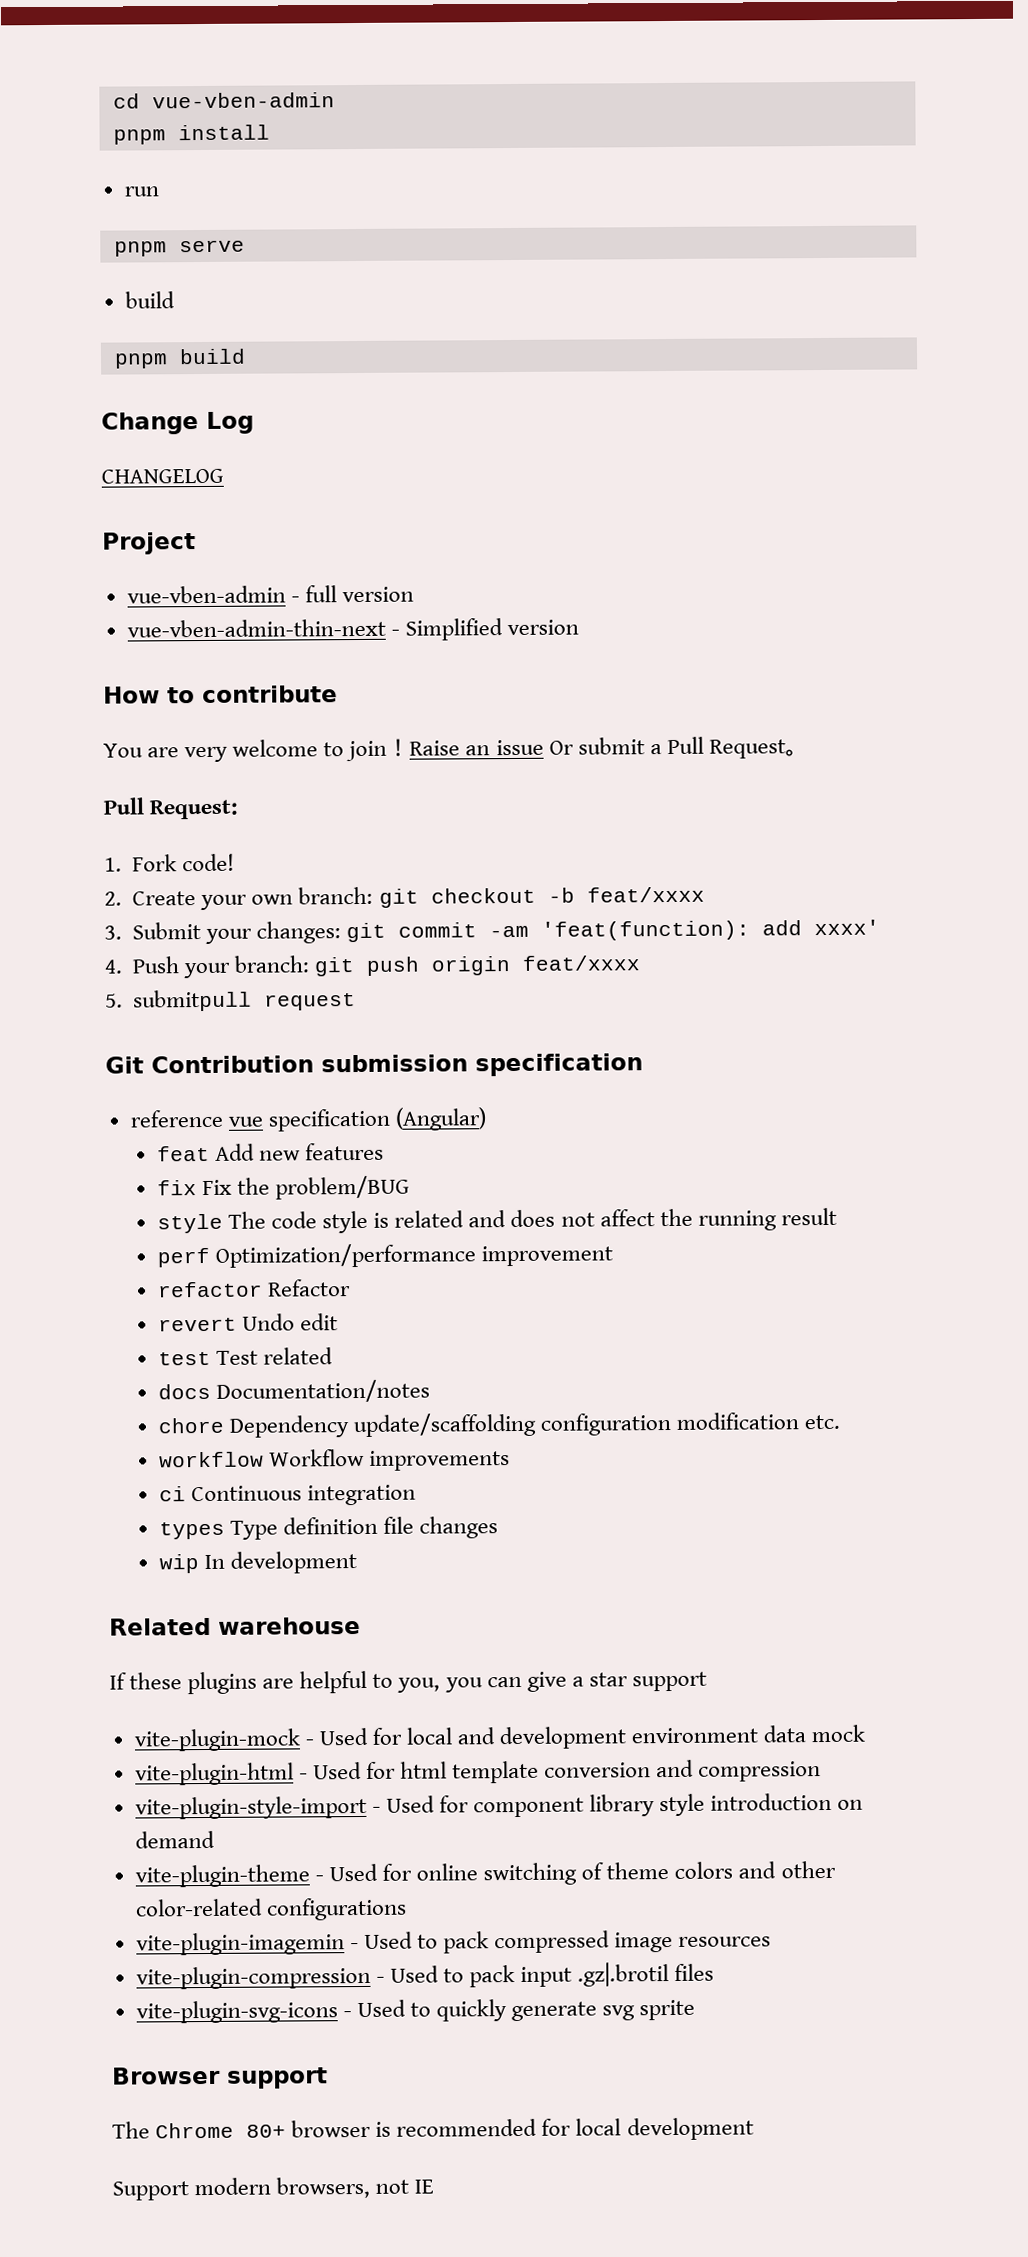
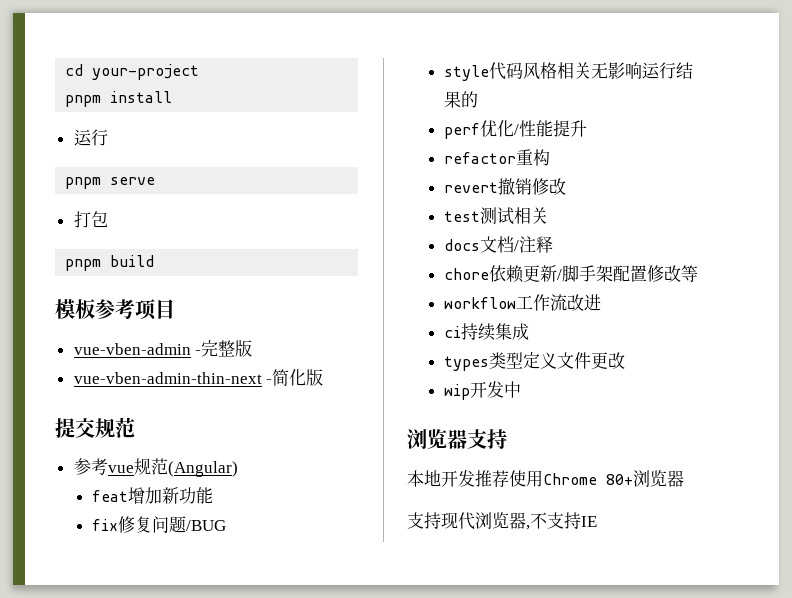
- cd vue-vben-admin
+ cd your-project
  pnpm install
- run
+ 运行
  pnpm serve
- build
+ 打包
- Change Log
- CHANGELOG
- Project
+ 模板参考项目
- vue-vben-admin - full version
+ vue-vben-admin -完整版
- vue-vben-admin-thin-next - Simplified version
- How to contribute
- You are very welcome to join！Raise an issue Or submit a Pull Request。
- Pull Request:
- 1. Fork code!
- 2. Create your own branch: git checkout -b feat/xxxx
- 3. Submit your changes: git commit -am 'feat(function): add xxxx'
- 4. Push your branch: git push origin feat/xxxx
- 5. submitpull request
- Git Contribution submission specification
- reference vue specification (Angular)
- feat Add new features
- fix Fix the problem/BUG
- style The code style is related and does not affect the running result
- perf Optimization/performance improvement
+ vue-vben-admin-thin-next -简化版
+ 提交规范
+ 参考vue规范(Angular)
+ feat增加新功能
+ fix修复问题/BUG
+ style代码风格相关无影响运行结果的
+ perf优化/性能提升
- refactor Refactor
+ refactor重构
- revert Undo edit
+ revert撤销修改
- test Test related
+ test测试相关
- docs Documentation/notes
- chore Dependency update/scaffolding configuration modification etc.
+ docs文档/注释
+ chore依赖更新/脚手架配置修改等
- workflow Workflow improvements
+ workflow工作流改进
- ci Continuous integration
+ ci持续集成
- types Type definition file changes
- wip In development
- Related warehouse
- If these plugins are helpful to you, you can give a star support
- vite-plugin-mock - Used for local and development environment data mock
- vite-plugin-html - Used for html template conversion and compression
- vite-plugin-style-import - Used for component library style introduction on demand
- vite-plugin-theme - Used for online switching of theme colors and other color-related configurations
- vite-plugin-imagemin - Used to pack compressed image resources
- vite-plugin-compression - Used to pack input .gz|.brotil files
- vite-plugin-svg-icons - Used to quickly generate svg sprite
- Browser support
- The Chrome 80+ browser is recommended for local development
- Support modern browsers, not IE
+ types类型定义文件更改
+ wip开发中
+ 浏览器支持
+ 本地开发推荐使用Chrome 80+浏览器
+ 支持现代浏览器,不支持IE

